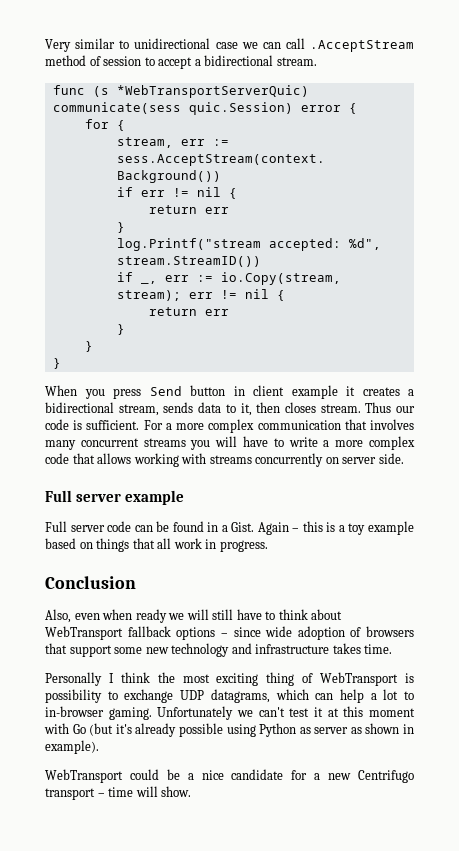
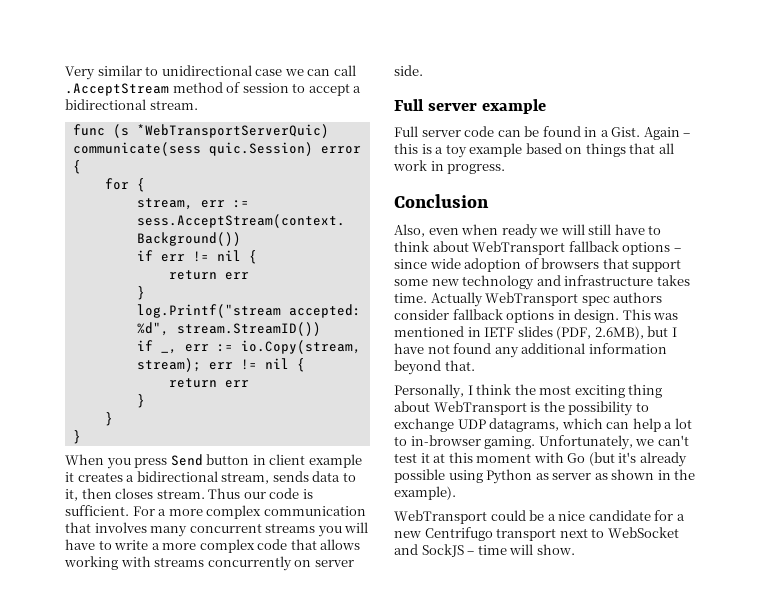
- Also, even when ready we will still have to think about WebTransport fallback options – since wide adoption of browsers that support some new technology and infrastructure takes time.
- Personally I think the most exciting thing of WebTransport is possibility to exchange UDP datagrams, which can help a lot to in-browser gaming.
+ Also, even when ready we will still have to think about WebTransport fallback options – since wide adoption of browsers that support some new technology and infrastructure takes time. Actually WebTransport spec authors consider fallback options in design. This was mentioned in IETF slides (PDF, 2.6MB), but I have not found any additional information beyond that.
+ Personally, I think the most exciting thing about WebTransport is the possibility to exchange UDP datagrams, which can help a lot to in-browser gaming.
- Unfortunately we can't test it at this moment with Go (but it's already possible using Python as server as shown in example).
+ Unfortunately, we can't test it at this moment with Go (but it's already possible using Python as server as shown in the example).
- WebTransport could be a nice candidate for a new Centrifugo transport – time will show.
+ WebTransport could be a nice candidate for a new Centrifugo transport next to WebSocket and SockJS – time will show.

